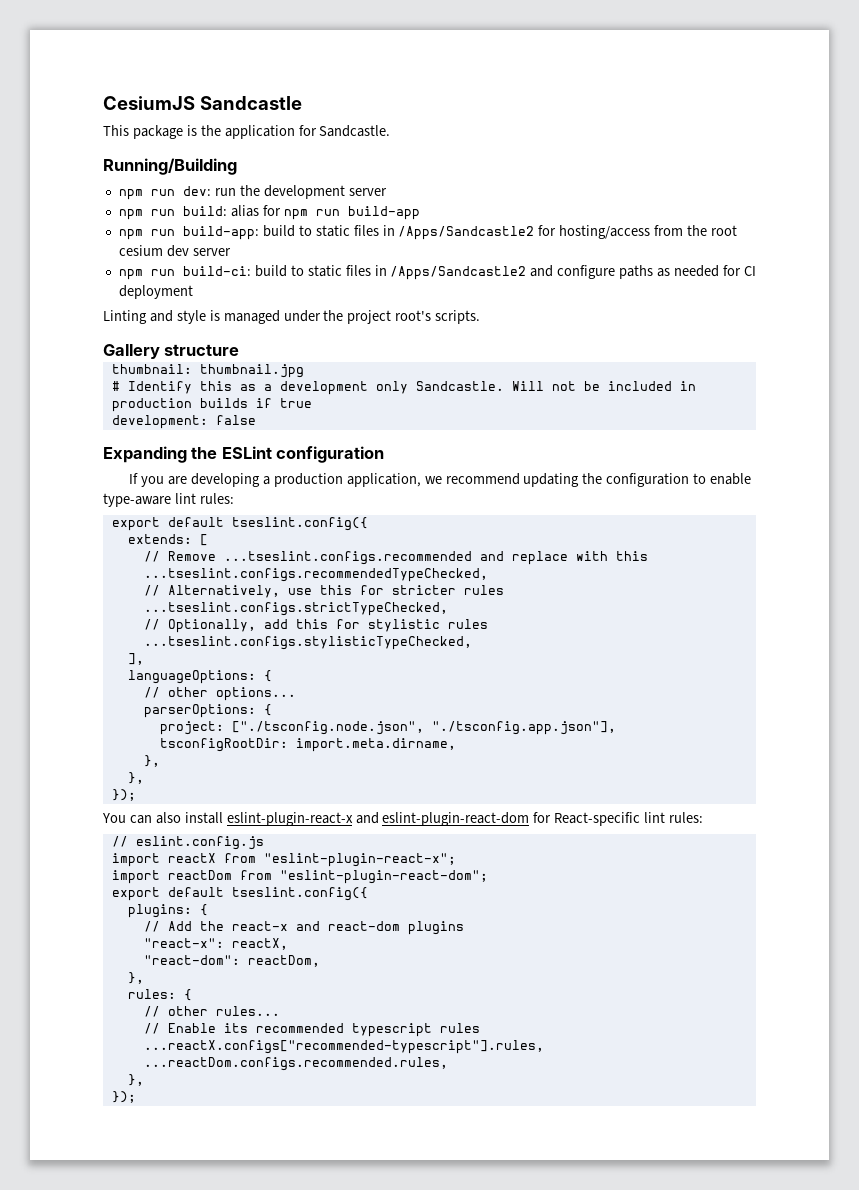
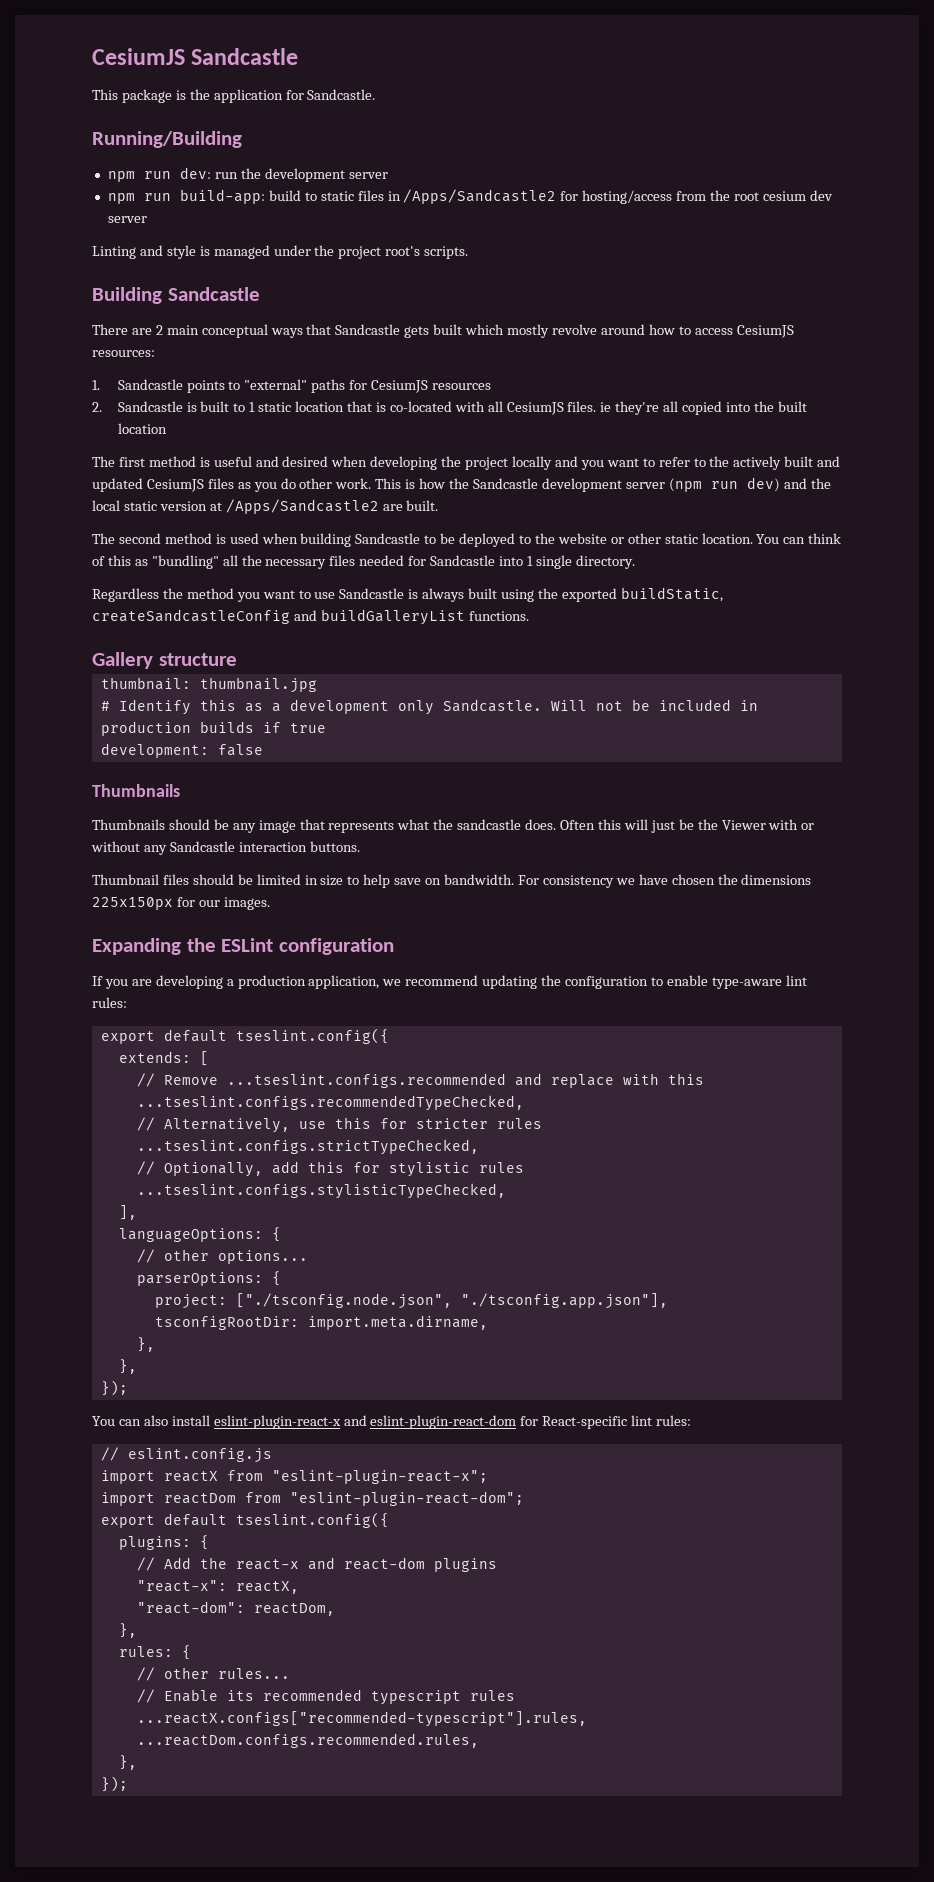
- npm run build: alias for npm run build-app
- npm run build-ci: build to static files in /Apps/Sandcastle2 and configure paths as needed for CI deployment
+ Building Sandcastle
+ There are 2 main conceptual ways that Sandcastle gets built which mostly revolve around how to access CesiumJS resources:
+ 1. Sandcastle points to "external" paths for CesiumJS resources
+ 2. Sandcastle is built to 1 static location that is co-located with all CesiumJS files. ie they're all copied into the built location
+ The first method is useful and desired when developing the project locally and you want to refer to the actively built and updated CesiumJS files as you do other work. This is how the Sandcastle development server (npm run dev) and the local static version at /Apps/Sandcastle2 are built.
+ The second method is used when building Sandcastle to be deployed to the website or other static location. You can think of this as "bundling" all the necessary files needed for Sandcastle into 1 single directory.
+ Regardless the method you want to use Sandcastle is always built using the exported buildStatic, createSandcastleConfig and buildGalleryList functions.
  development: false
+ Thumbnails
+ Thumbnails should be any image that represents what the sandcastle does. Often this will just be the Viewer with or without any Sandcastle interaction buttons.
+ Thumbnail files should be limited in size to help save on bandwidth. For consistency we have chosen the dimensions 225x150px for our images.

